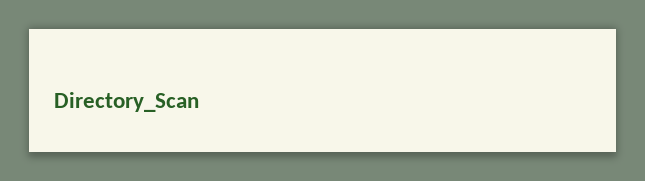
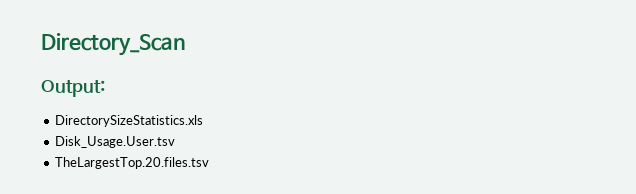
+ Output:
+ DirectorySizeStatistics.xls
+ Disk_Usage.User.tsv
+ TheLargestTop.20.files.tsv

